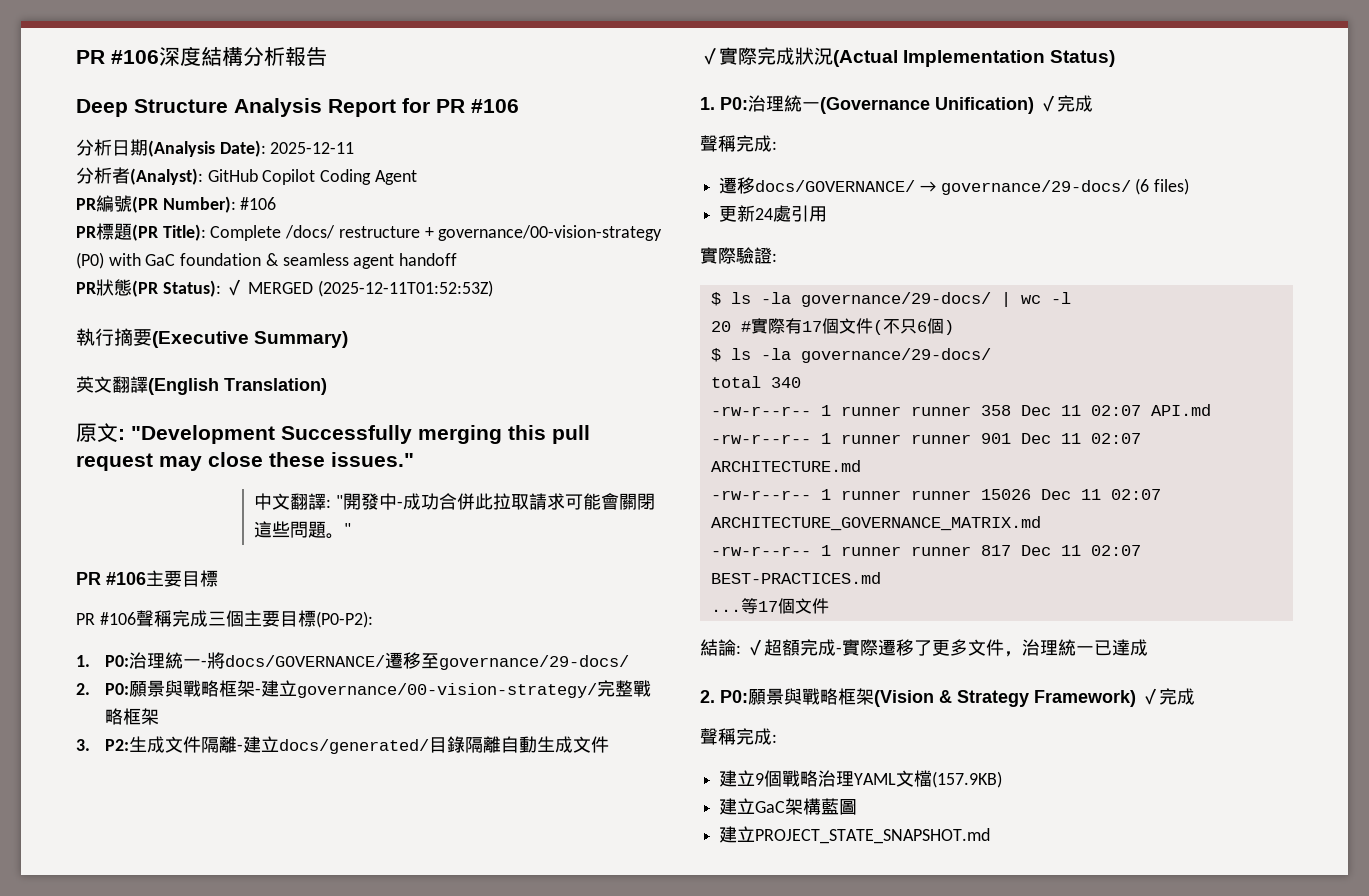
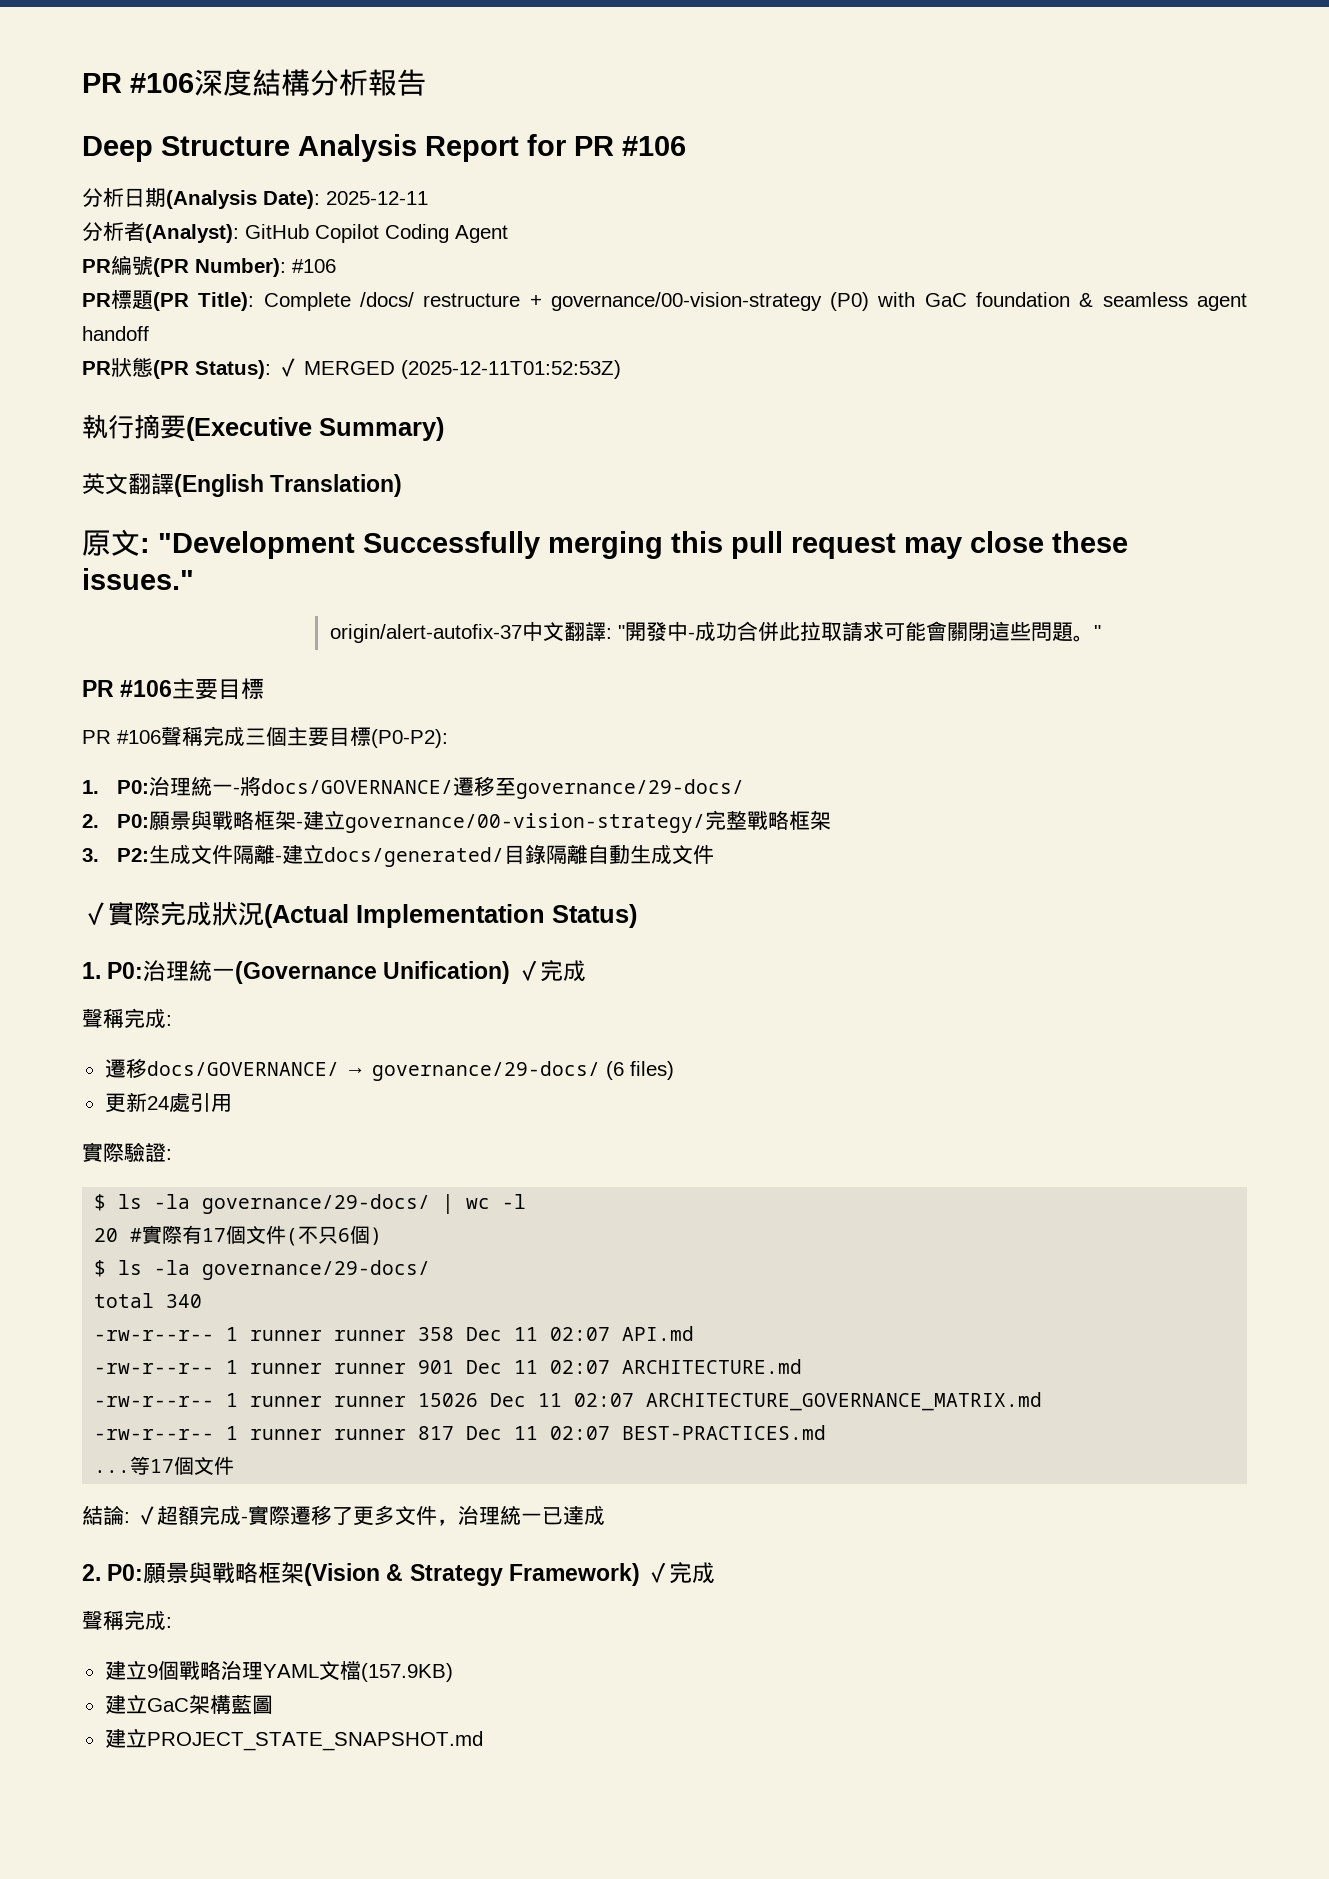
- 中文翻譯: "開發中-成功合併此拉取請求可能會關閉這些問題。
+ origin/alert-autofix-37中文翻譯: "開發中-成功合併此拉取請求可能會關閉這些問題。

